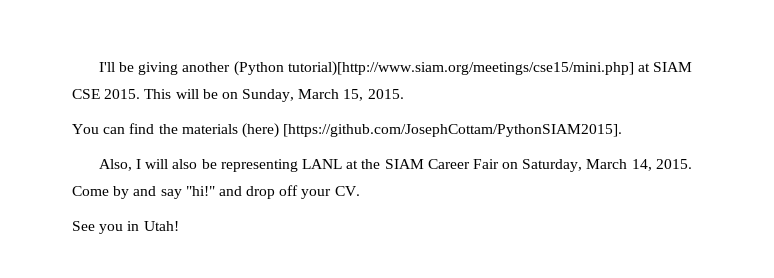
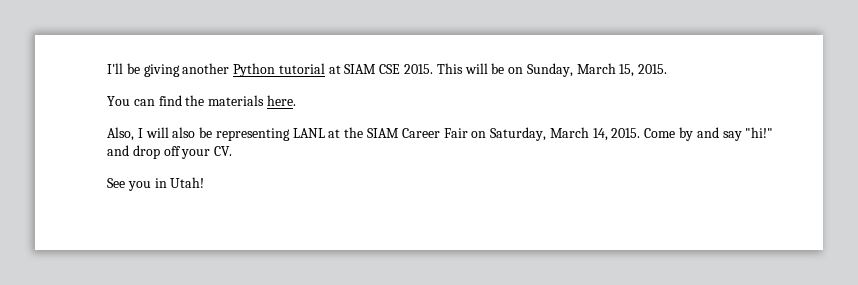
- I'll be giving another (Python tutorial)[http://www.siam.org/meetings/cse15/mini.php] at SIAM CSE 2015.
+ I'll be giving another Python tutorial at SIAM CSE 2015.
- You can find the materials (here) [https://github.com/JosephCottam/PythonSIAM2015].
+ You can find the materials here.

